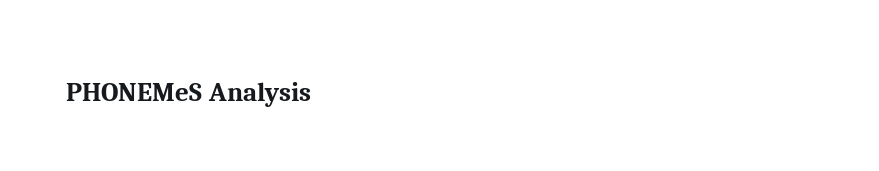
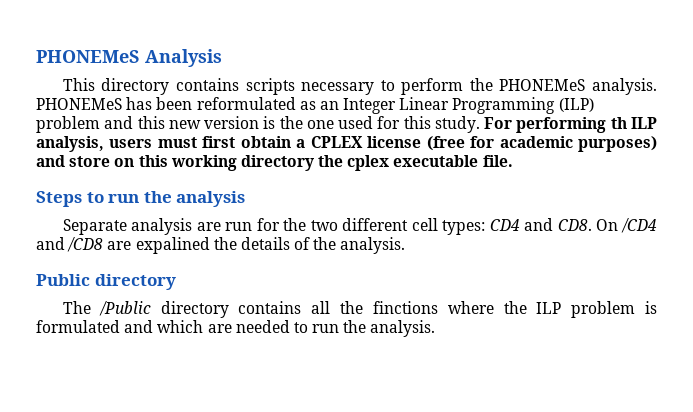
+ This directory contains scripts necessary to perform the PHONEMeS analysis. PHONEMeS has been reformulated as an Integer Linear Programming (ILP) problem and this new version is the one used for this study. For performing th ILP analysis, users must first obtain a CPLEX license (free for academic purposes) and store on this working directory the cplex executable file.
+ Steps to run the analysis
+ Separate analysis are run for the two different cell types: CD4 and CD8. On /CD4 and /CD8 are expalined the details of the analysis.
+ Public directory
+ The /Public directory contains all the finctions where the ILP problem is formulated and which are needed to run the analysis.

